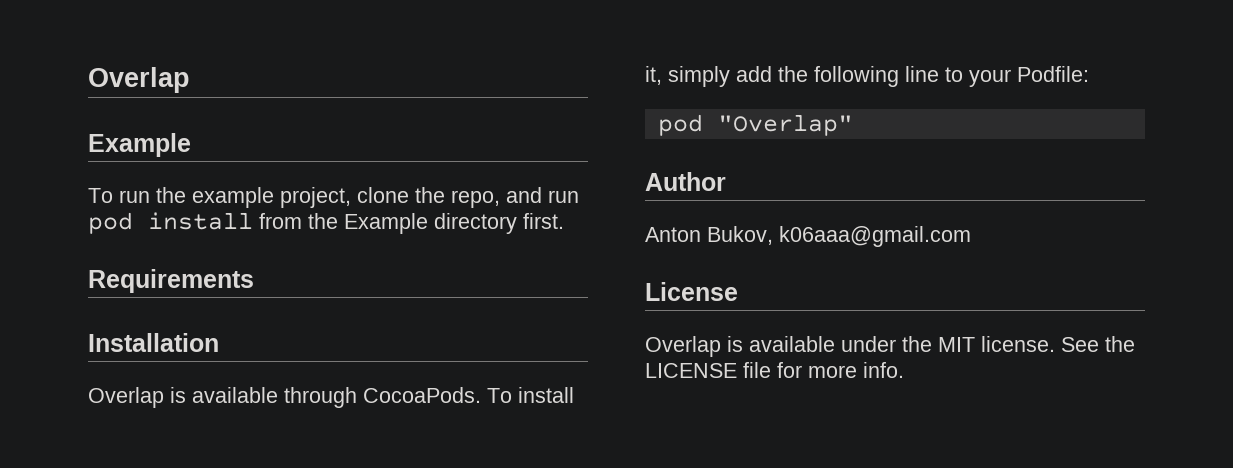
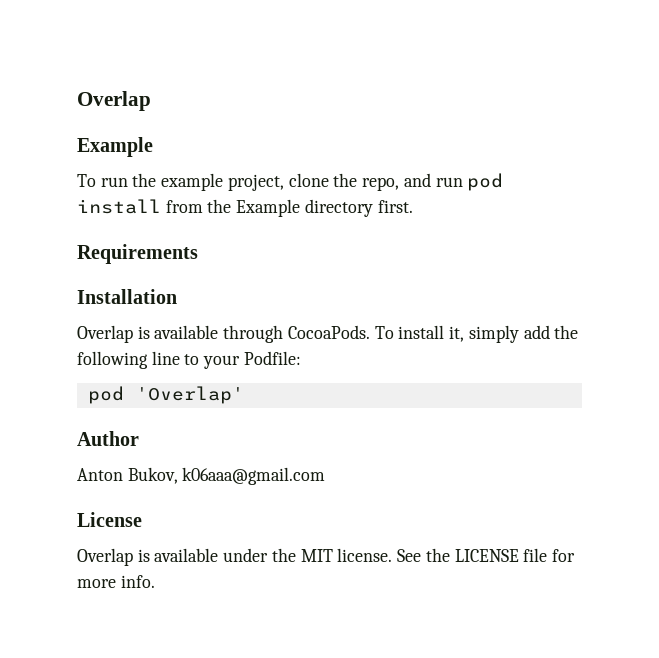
- pod "Overlap"
+ pod 'Overlap'

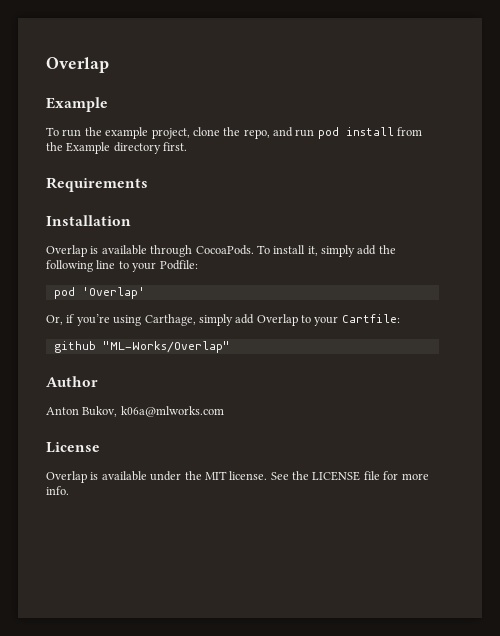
+ Or, if you’re using Carthage, simply add Overlap to your Cartfile:
+ github "ML-Works/Overlap"
- Anton Bukov, k06aaa@gmail.com
+ Anton Bukov, k06a@mlworks.com

